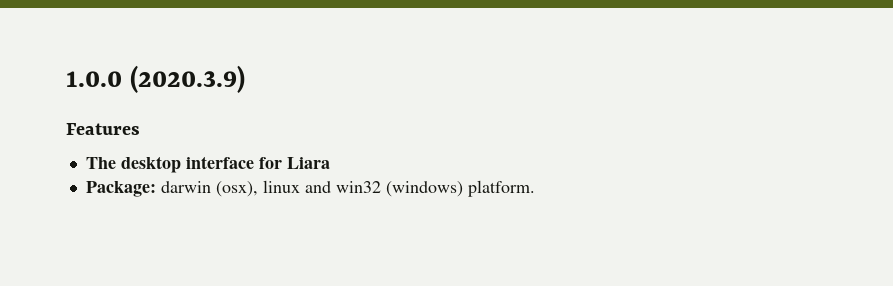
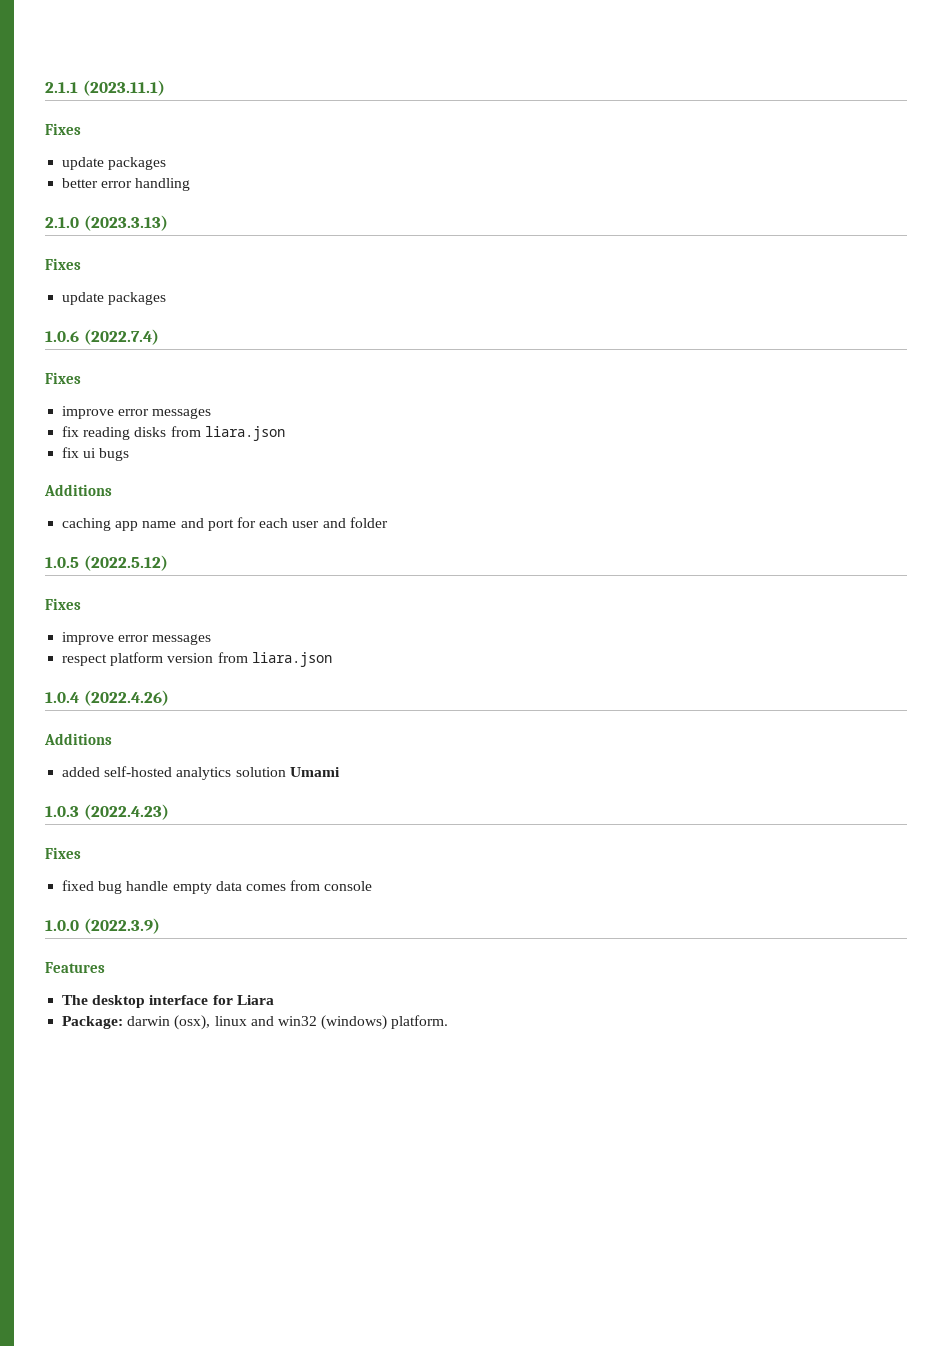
- 1.0.0 (2020.3.9)
+ 2.1.1 (2023.11.1)
+ Fixes
+ update packages
+ better error handling
+ 2.1.0 (2023.3.13)
+ Fixes
+ update packages
+ 1.0.6 (2022.7.4)
+ Fixes
+ improve error messages
+ fix reading disks from liara.json
+ fix ui bugs
+ Additions
+ caching app name and port for each user and folder
+ 1.0.5 (2022.5.12)
+ Fixes
+ improve error messages
+ respect platform version from liara.json
+ 1.0.4 (2022.4.26)
+ Additions
+ added self-hosted analytics solution Umami
+ 1.0.3 (2022.4.23)
+ Fixes
+ fixed bug handle empty data comes from console
+ 1.0.0 (2022.3.9)

